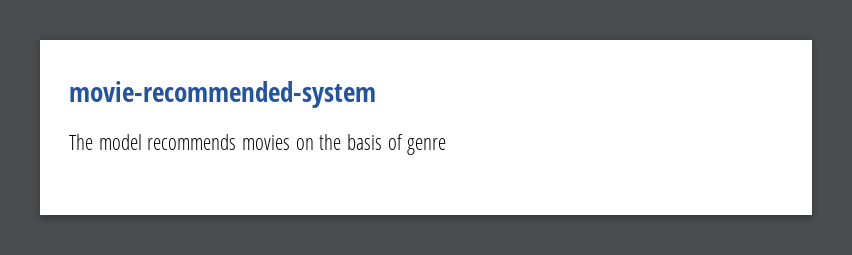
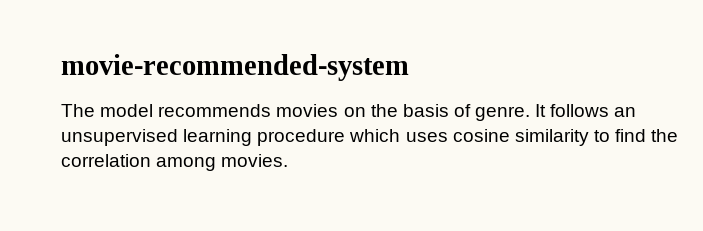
- The model recommends movies on the basis of genre
+ The model recommends movies on the basis of genre. It follows an unsupervised learning procedure which uses cosine similarity to find the correlation among movies.

